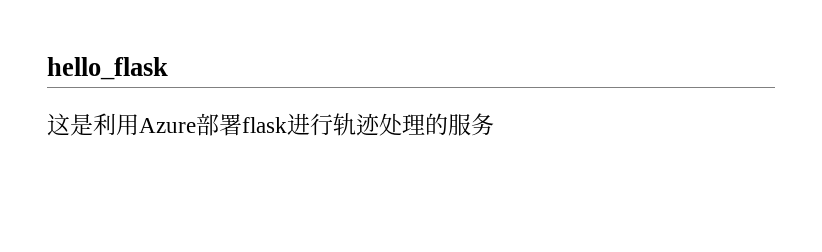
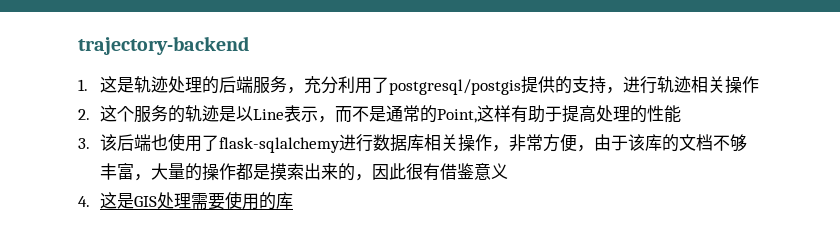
- hello_flask
- 这是利用Azure部署flask进行轨迹处理的服务
+ trajectory-backend
+ 1.这是轨迹处理的后端服务，充分利用了postgresql/postgis提供的支持，进行轨迹相关操作
+ 2.这个服务的轨迹是以Line表示，而不是通常的Point,这样有助于提高处理的性能
+ 3.该后端也使用了flask-sqlalchemy进行数据库相关操作，非常方便，由于该库的文档不够丰富，大量的操作都是摸索出来的，因此很有借鉴意义
+ 4.这是GIS处理需要使用的库

